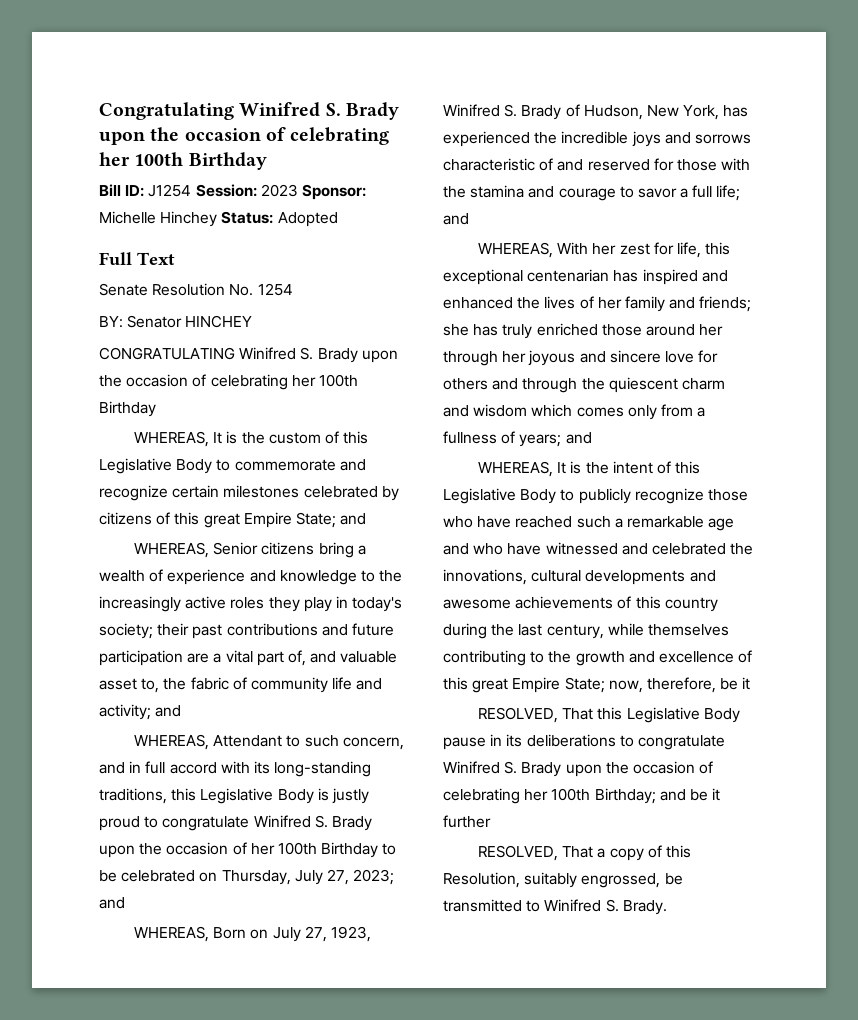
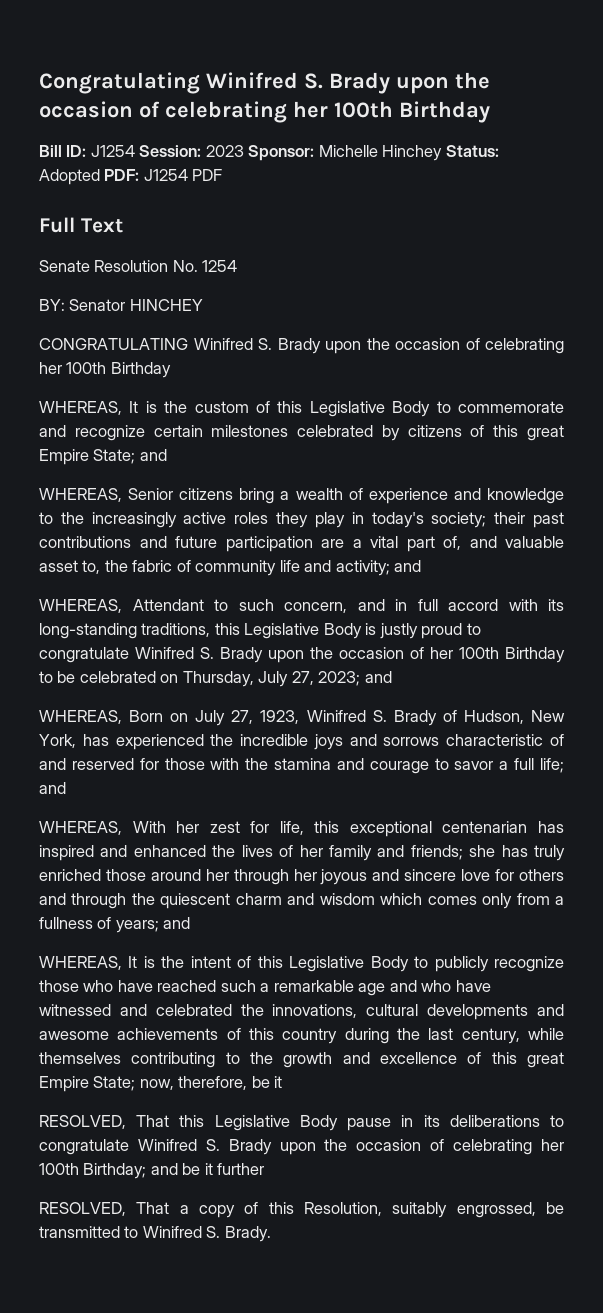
- Bill ID: J1254 Session: 2023 Sponsor: Michelle Hinchey Status: Adopted
+ Bill ID: J1254 Session: 2023 Sponsor: Michelle Hinchey Status: Adopted PDF: J1254 PDF

